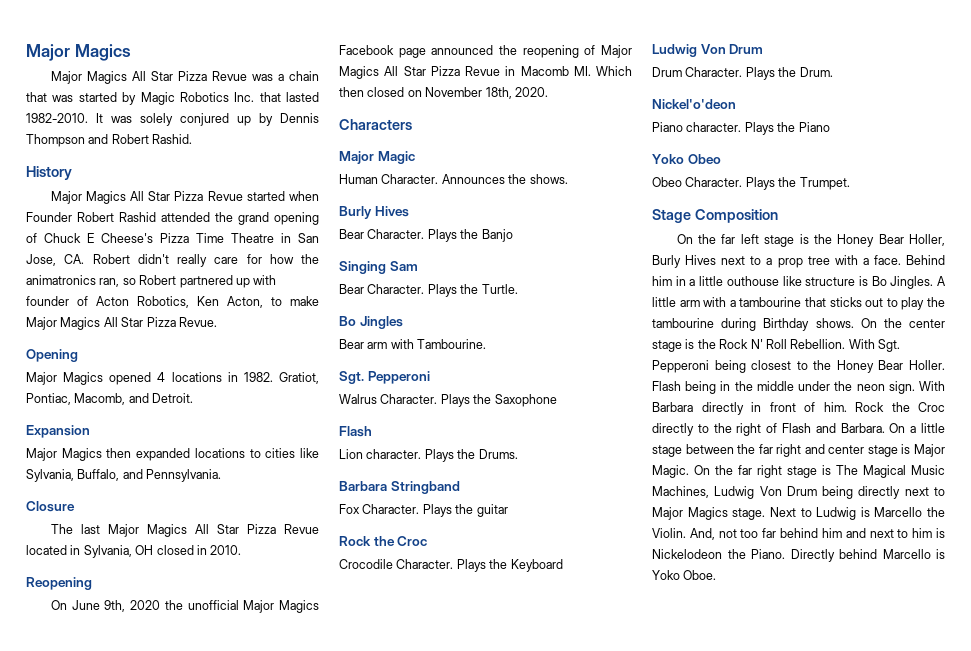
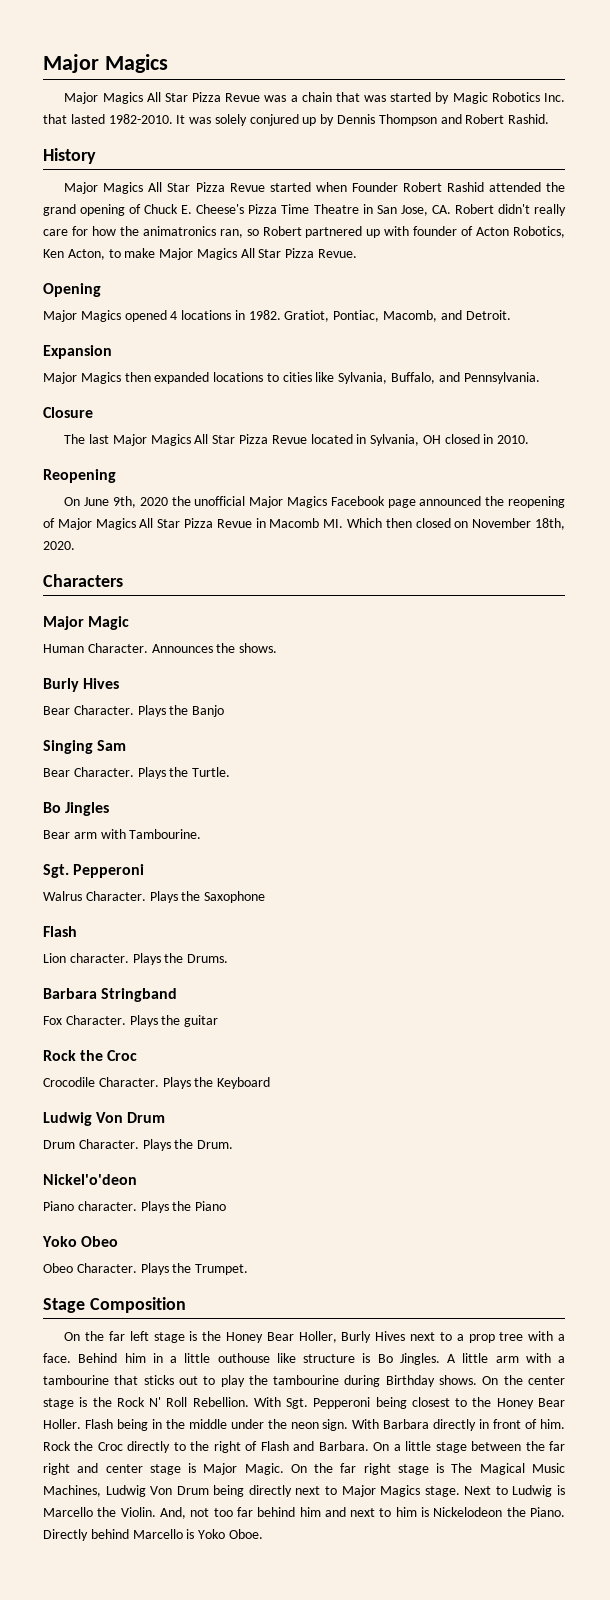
- Major Magics All Star Pizza Revue started when Founder Robert Rashid attended the grand opening of Chuck E Cheese's Pizza Time Theatre in San Jose, CA. Robert didn't really care for how the animatronics ran, so Robert partnered up with founder of Acton Robotics, Ken Acton, to make Major Magics All Star Pizza Revue.
+ Major Magics All Star Pizza Revue started when Founder Robert Rashid attended the grand opening of Chuck E. Cheese's Pizza Time Theatre in San Jose, CA. Robert didn't really care for how the animatronics ran, so Robert partnered up with founder of Acton Robotics, Ken Acton, to make Major Magics All Star Pizza Revue.

